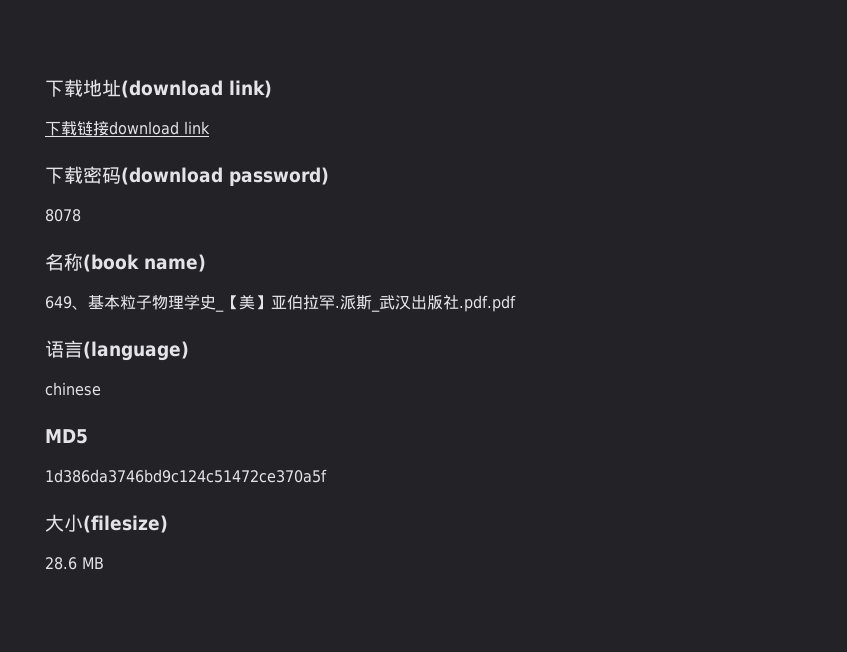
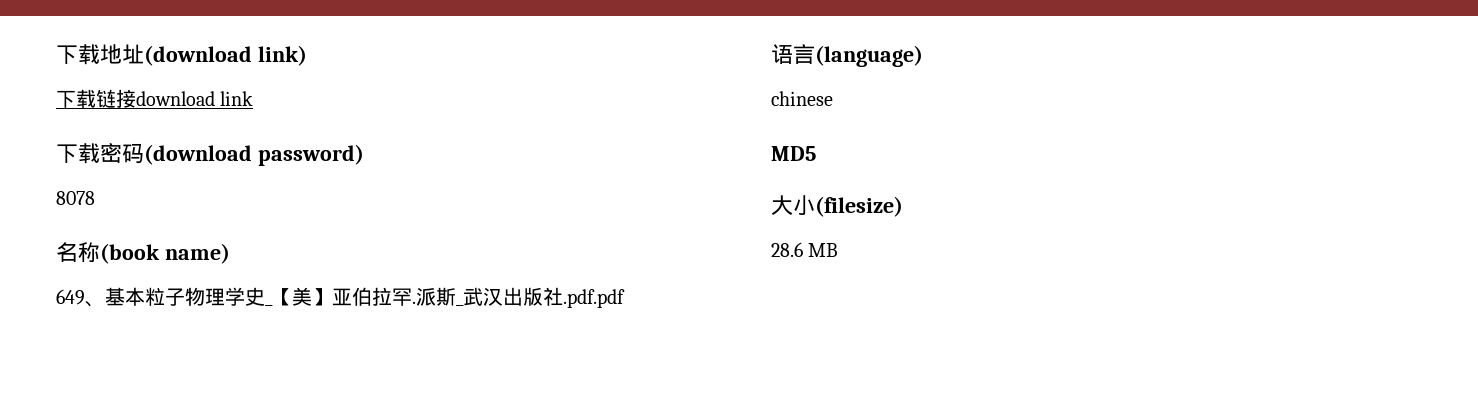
- 1d386da3746bd9c124c51472ce370a5f

